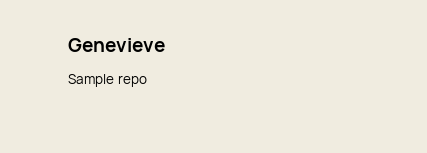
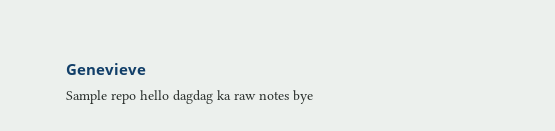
- Sample repo
+ Sample repo hello dagdag ka raw notes bye

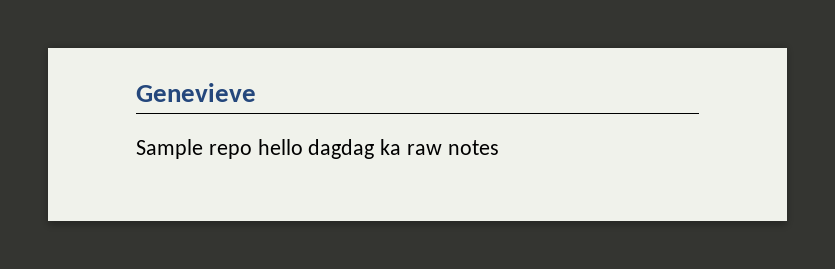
- Sample repo hello dagdag ka raw notes bye
+ Sample repo hello dagdag ka raw notes

